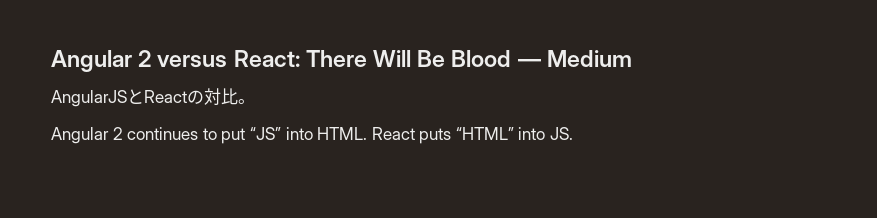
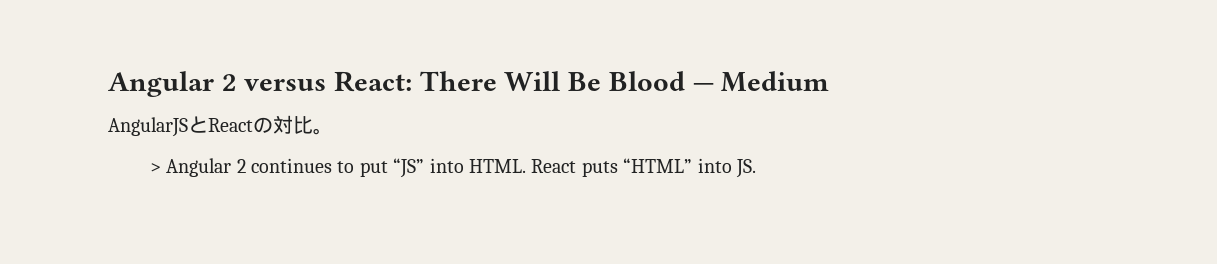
- Angular 2 continues to put “JS” into HTML.
+ > Angular 2 continues to put “JS” into HTML.

